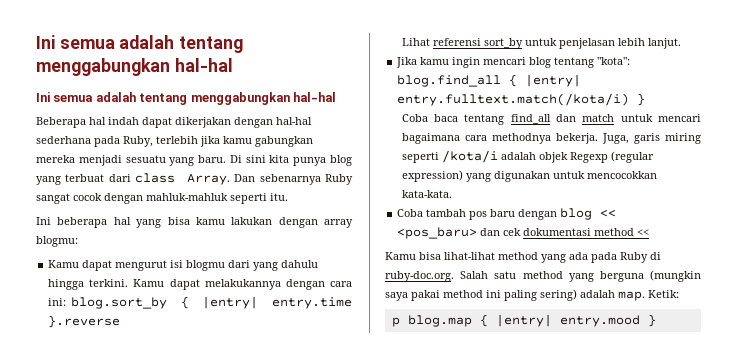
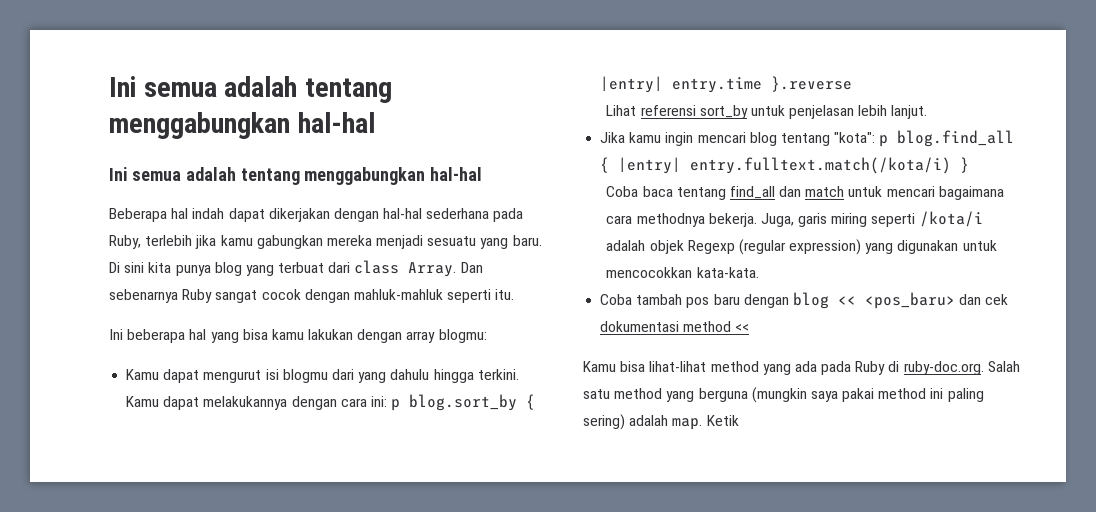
- Kamu dapat melakukannya dengan cara ini: blog.sort_by { |entry| entry.time }.reverse
+ Kamu dapat melakukannya dengan cara ini: p blog.sort_by { |entry| entry.time }.reverse
- Jika kamu ingin mencari blog tentang "kota": blog.find_all { |entry| entry.fulltext.match(/kota/i) }
+ Jika kamu ingin mencari blog tentang "kota": p blog.find_all { |entry| entry.fulltext.match(/kota/i) }
- Ketik:
- p blog.map { |entry| entry.mood }
+ Ketik

